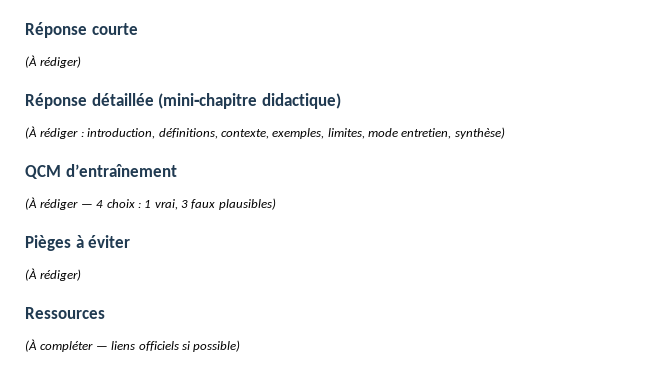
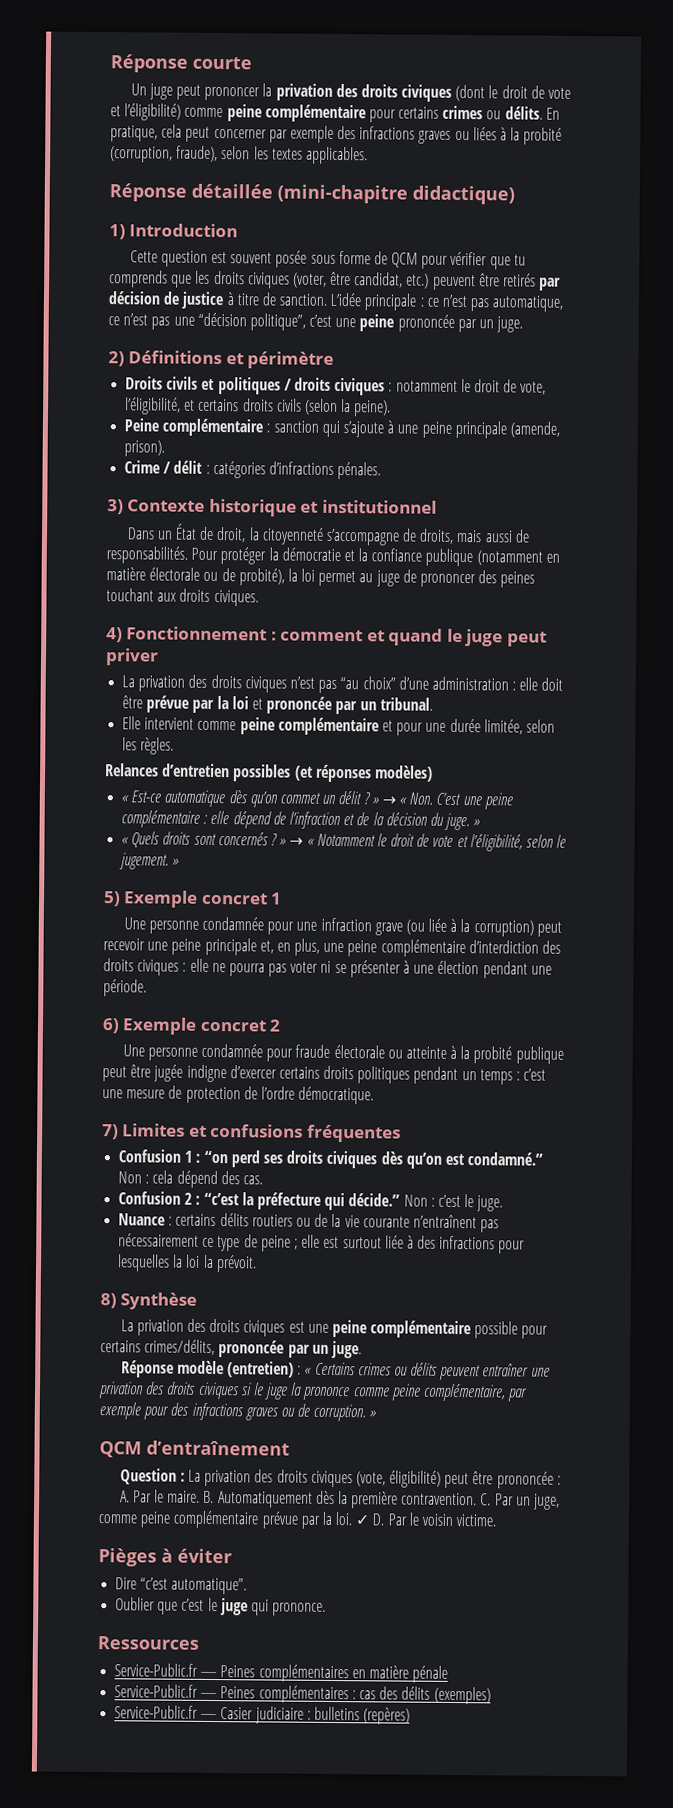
  Réponse courte
- (À rédiger)
+ Un juge peut prononcer la privation des droits civiques (dont le droit de vote et l’éligibilité) comme peine complémentaire pour certains crimes ou délits. En pratique, cela peut concerner par exemple des infractions graves ou liées à la probité (corruption, fraude), selon les textes applicables.
  Réponse détaillée (mini‑chapitre didactique)
- (À rédiger : introduction, définitions, contexte, exemples, limites, mode entretien, synthèse)
+ 1) Introduction
+ Cette question est souvent posée sous forme de QCM pour vérifier que tu comprends que les droits civiques (voter, être candidat, etc.) peuvent être retirés par décision de justice à titre de sanction. L’idée principale : ce n’est pas automatique, ce n’est pas une “décision politique”, c’est une peine prononcée par un juge.
+ 2) Définitions et périmètre
+ Droits civils et politiques / droits civiques : notamment le droit de vote, l’éligibilité, et certains droits civils (selon la peine).
+ Peine complémentaire : sanction qui s’ajoute à une peine principale (amende, prison).
+ Crime / délit : catégories d’infractions pénales.
+ 3) Contexte historique et institutionnel
+ Dans un État de droit, la citoyenneté s’accompagne de droits, mais aussi de responsabilités. Pour protéger la démocratie et la confiance publique (notamment en matière électorale ou de probité), la loi permet au juge de prononcer des peines touchant aux droits civiques.
+ 4) Fonctionnement : comment et quand le juge peut priver
+ La privation des droits civiques n’est pas “au choix” d’une administration : elle doit être prévue par la loi et prononcée par un tribunal.
+ Elle intervient comme peine complémentaire et pour une durée limitée, selon les règles.
+ Relances d’entretien possibles (et réponses modèles)
+ « Est-ce automatique dès qu’on commet un délit ? » → « Non. C’est une peine complémentaire : elle dépend de l’infraction et de la décision du juge. »
+ « Quels droits sont concernés ? » → « Notamment le droit de vote et l’éligibilité, selon le jugement. »
+ 5) Exemple concret 1
+ Une personne condamnée pour une infraction grave (ou liée à la corruption) peut recevoir une peine principale et, en plus, une peine complémentaire d’interdiction des droits civiques : elle ne pourra pas voter ni se présenter à une élection pendant une période.
+ 6) Exemple concret 2
+ Une personne condamnée pour fraude électorale ou atteinte à la probité publique peut être jugée indigne d’exercer certains droits politiques pendant un temps : c’est une mesure de protection de l’ordre démocratique.
+ 7) Limites et confusions fréquentes
+ Confusion 1 : “on perd ses droits civiques dès qu’on est condamné.” Non : cela dépend des cas.
+ Confusion 2 : “c’est la préfecture qui décide.” Non : c’est le juge.
+ Nuance : certains délits routiers ou de la vie courante n’entraînent pas nécessairement ce type de peine ; elle est surtout liée à des infractions pour lesquelles la loi la prévoit.
+ 8) Synthèse
+ La privation des droits civiques est une peine complémentaire possible pour certains crimes/délits, prononcée par un juge.
+ Réponse modèle (entretien) : « Certains crimes ou délits peuvent entraîner une privation des droits civiques si le juge la prononce comme peine complémentaire, par exemple pour des infractions graves ou de corruption. »
  QCM d’entraînement
- (À rédiger — 4 choix : 1 vrai, 3 faux plausibles)
+ Question : La privation des droits civiques (vote, éligibilité) peut être prononcée :
+ A. Par le maire. B. Automatiquement dès la première contravention. C. Par un juge, comme peine complémentaire prévue par la loi. ✓ D. Par le voisin victime.
  Pièges à éviter
- (À rédiger)
+ Dire “c’est automatique”.
+ Oublier que c’est le juge qui prononce.
  Ressources
- (À compléter — liens officiels si possible)
+ Service-Public.fr — Peines complémentaires en matière pénale
+ Service-Public.fr — Peines complémentaires : cas des délits (exemples)
+ Service-Public.fr — Casier judiciaire : bulletins (repères)

